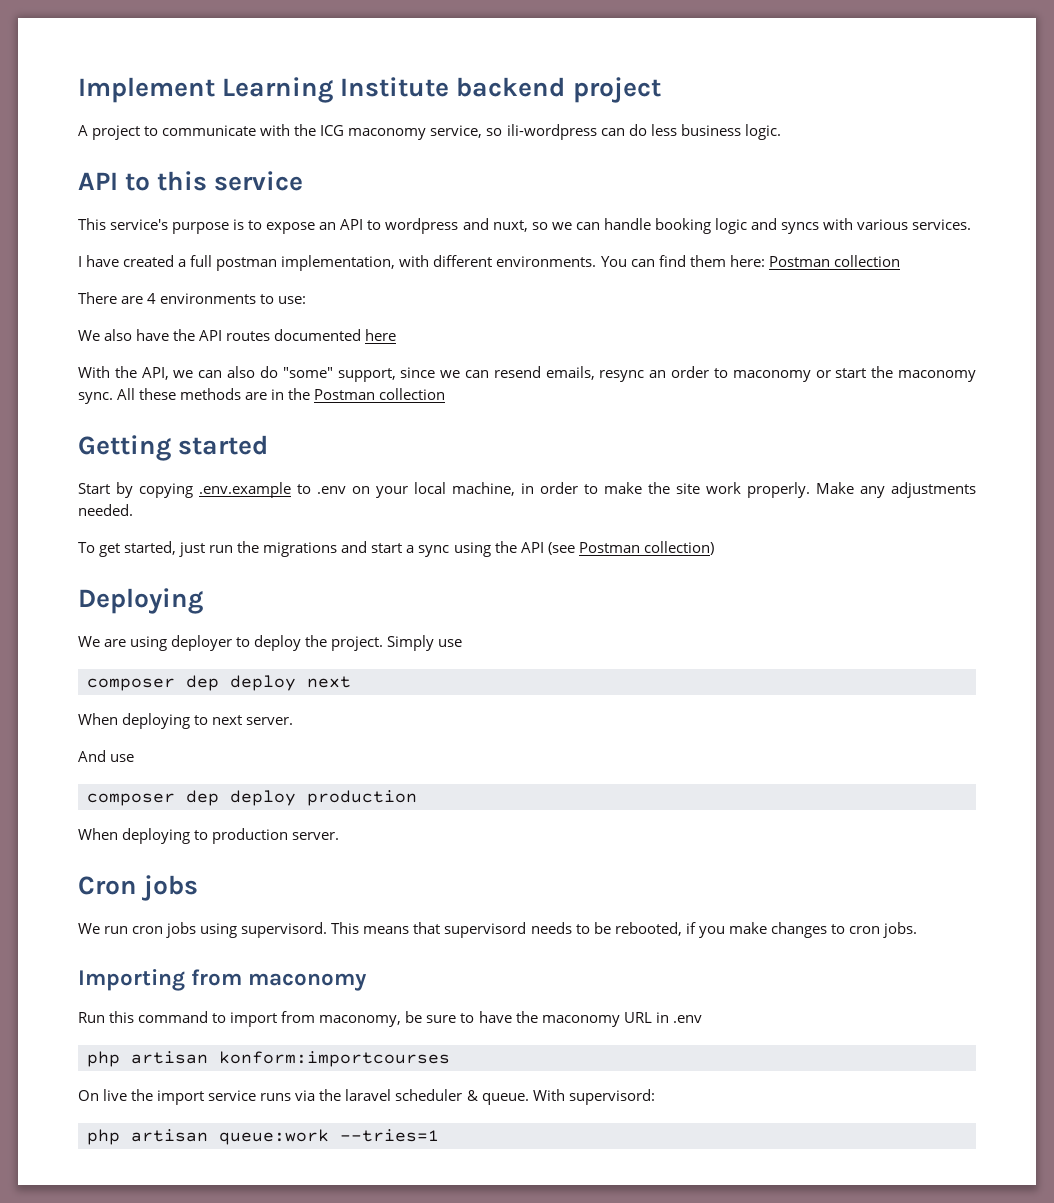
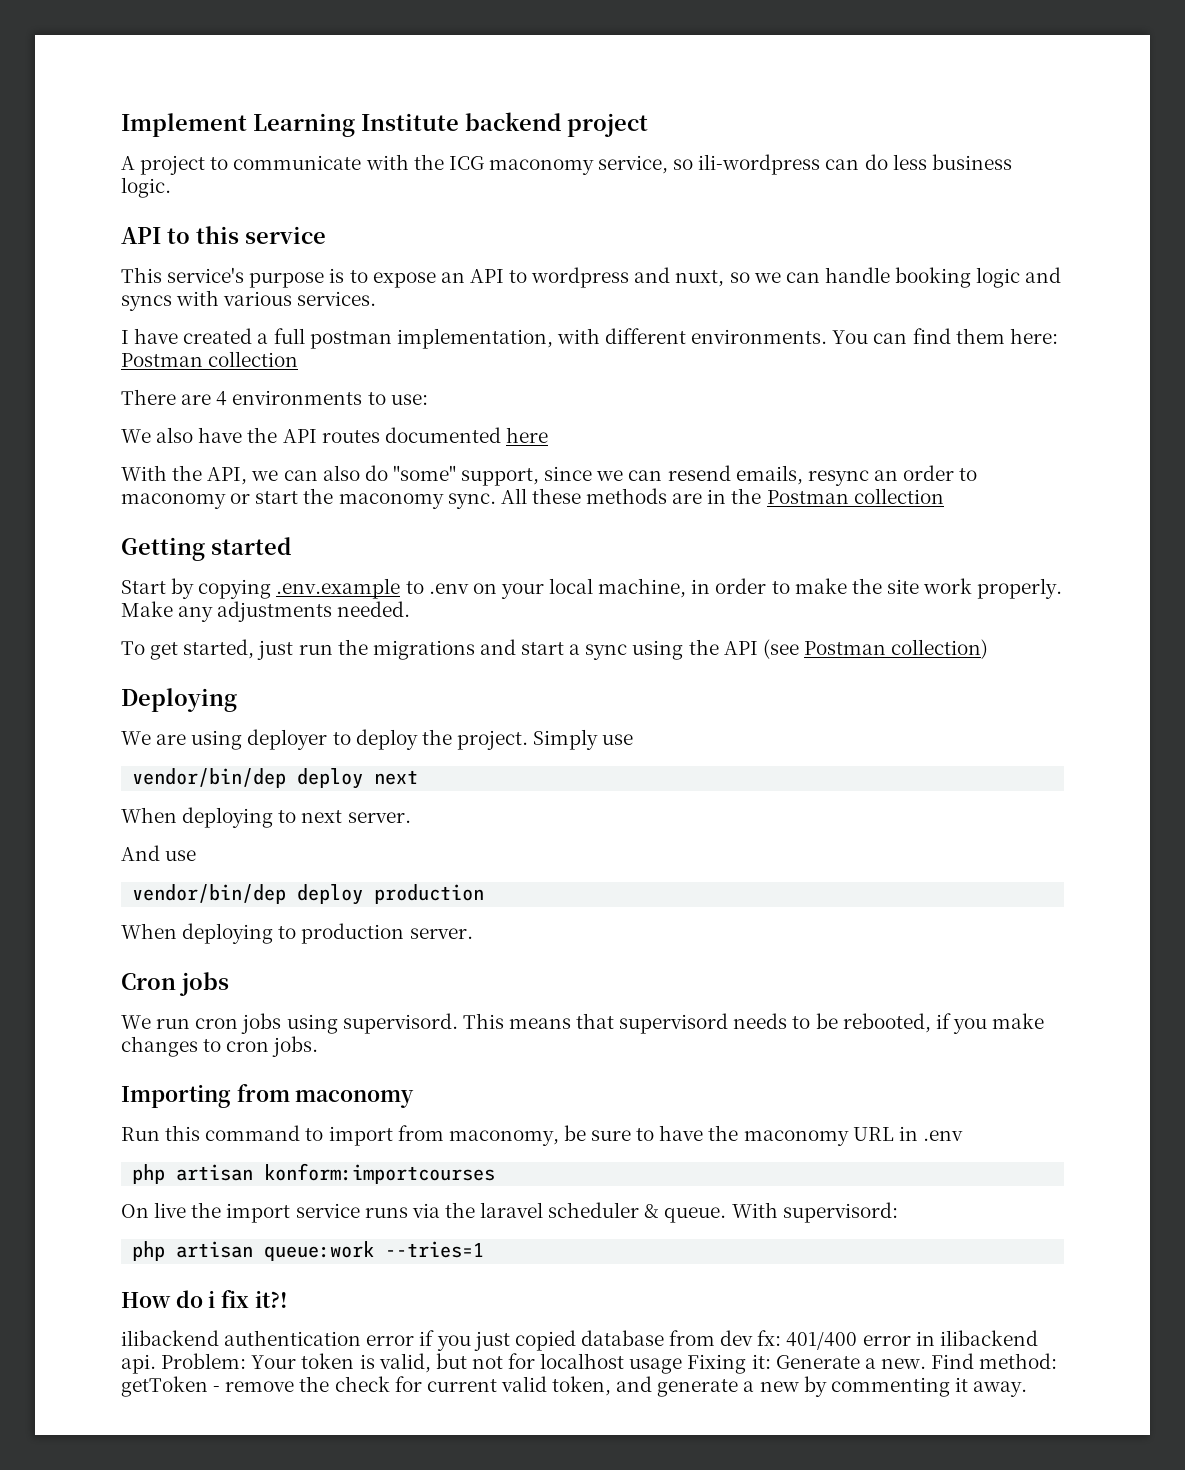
- composer dep deploy next
+ vendor/bin/dep deploy next
- composer dep deploy production
+ vendor/bin/dep deploy production
+ How do i fix it?!
+ ilibackend authentication error if you just copied database from dev fx: 401/400 error in ilibackend api. Problem: Your token is valid, but not for localhost usage Fixing it: Generate a new. Find method: getToken - remove the check for current valid token, and generate a new by commenting it away.

